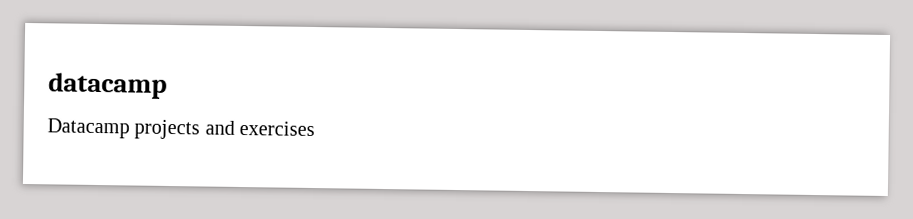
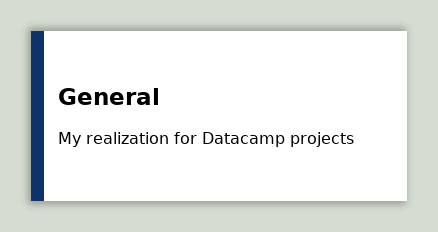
- datacamp
- Datacamp projects and exercises
+ General
+ My realization for Datacamp projects

